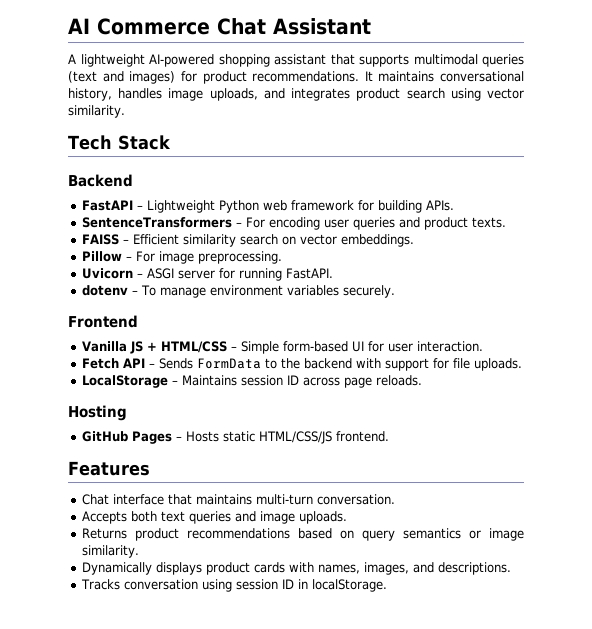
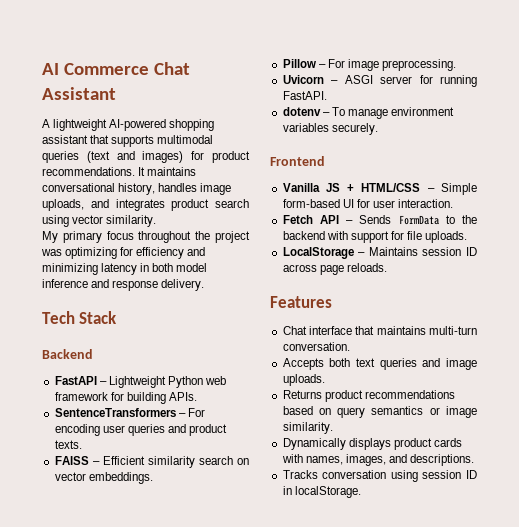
+ My primary focus throughout the project was optimizing for efficiency and minimizing latency in both model inference and response delivery.
- Hosting
- GitHub Pages – Hosts static HTML/CSS/JS frontend.

